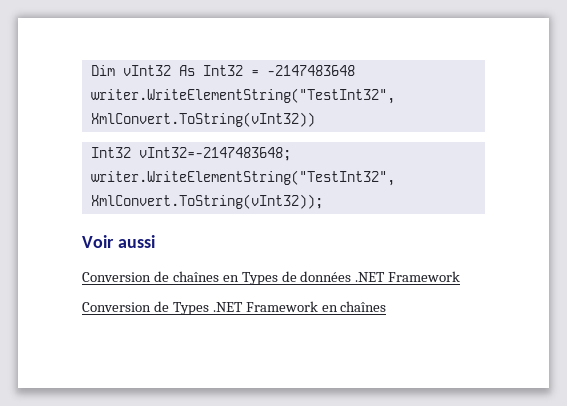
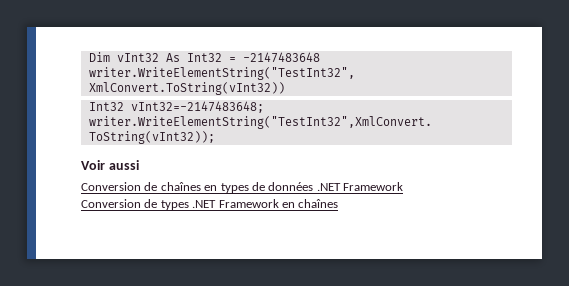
- Conversion de chaînes en Types de données .NET Framework
+ Conversion de chaînes en types de données .NET Framework
- Conversion de Types .NET Framework en chaînes
+ Conversion de types .NET Framework en chaînes

